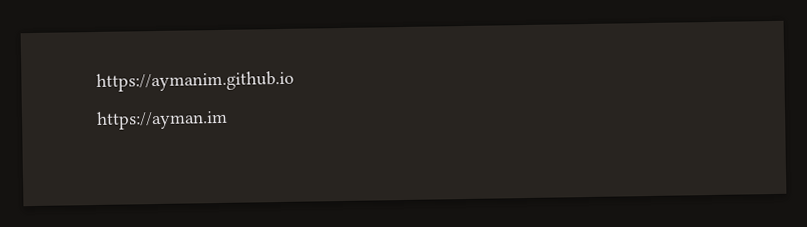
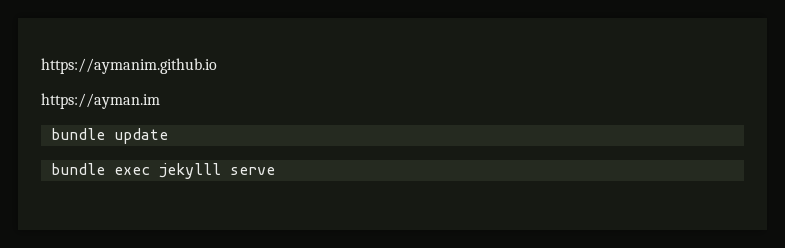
+ bundle update
+ bundle exec jekylll serve

